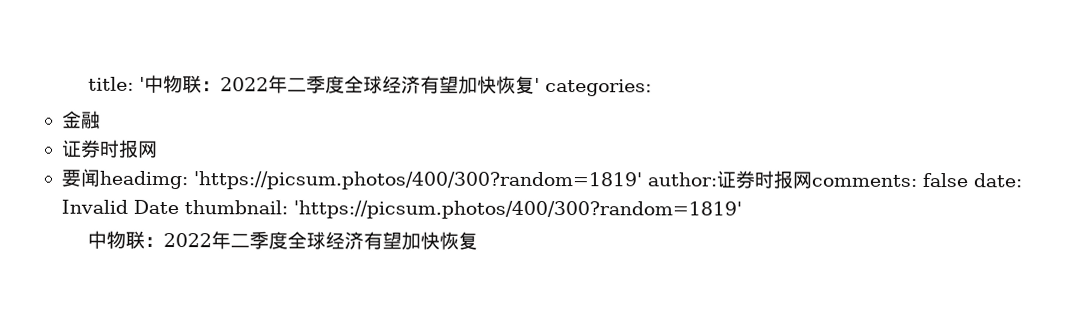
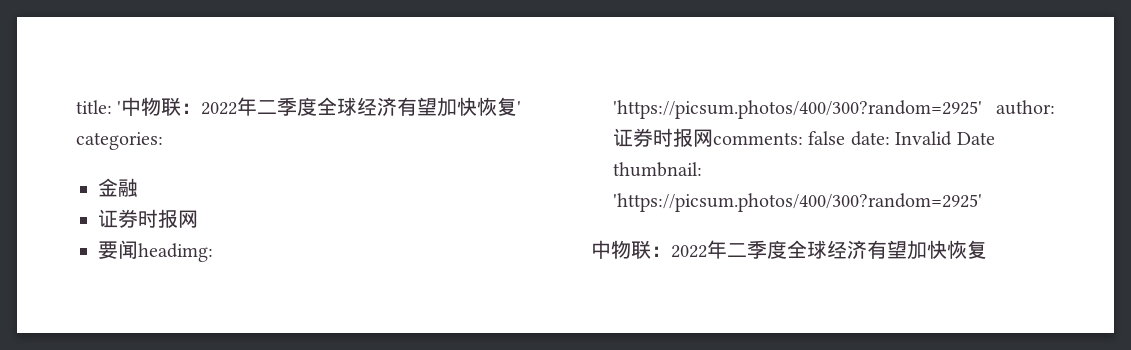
- 要闻headimg: 'https://picsum.photos/400/300?random=1819' author:证券时报网comments: false date: Invalid Date thumbnail: 'https://picsum.photos/400/300?random=1819'
+ 要闻headimg: 'https://picsum.photos/400/300?random=2925' author:证券时报网comments: false date: Invalid Date thumbnail: 'https://picsum.photos/400/300?random=2925'

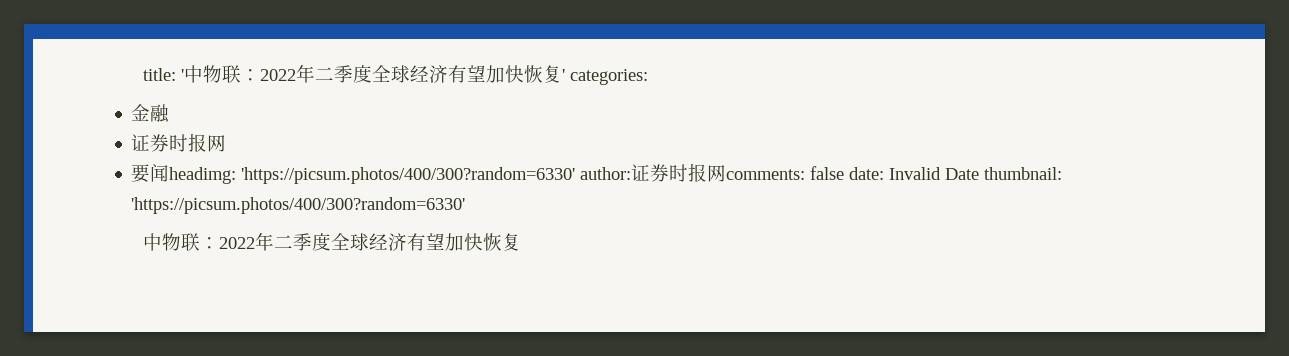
- 要闻headimg: 'https://picsum.photos/400/300?random=2925' author:证券时报网comments: false date: Invalid Date thumbnail: 'https://picsum.photos/400/300?random=2925'
+ 要闻headimg: 'https://picsum.photos/400/300?random=6330' author:证券时报网comments: false date: Invalid Date thumbnail: 'https://picsum.photos/400/300?random=6330'

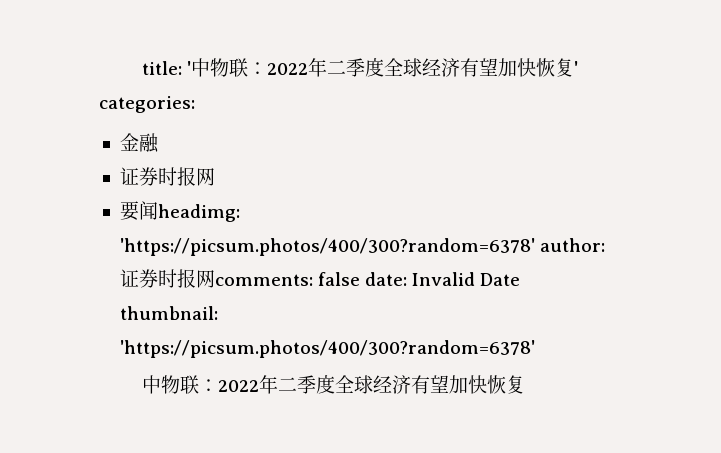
- 要闻headimg: 'https://picsum.photos/400/300?random=6330' author:证券时报网comments: false date: Invalid Date thumbnail: 'https://picsum.photos/400/300?random=6330'
+ 要闻headimg: 'https://picsum.photos/400/300?random=6378' author:证券时报网comments: false date: Invalid Date thumbnail: 'https://picsum.photos/400/300?random=6378'

